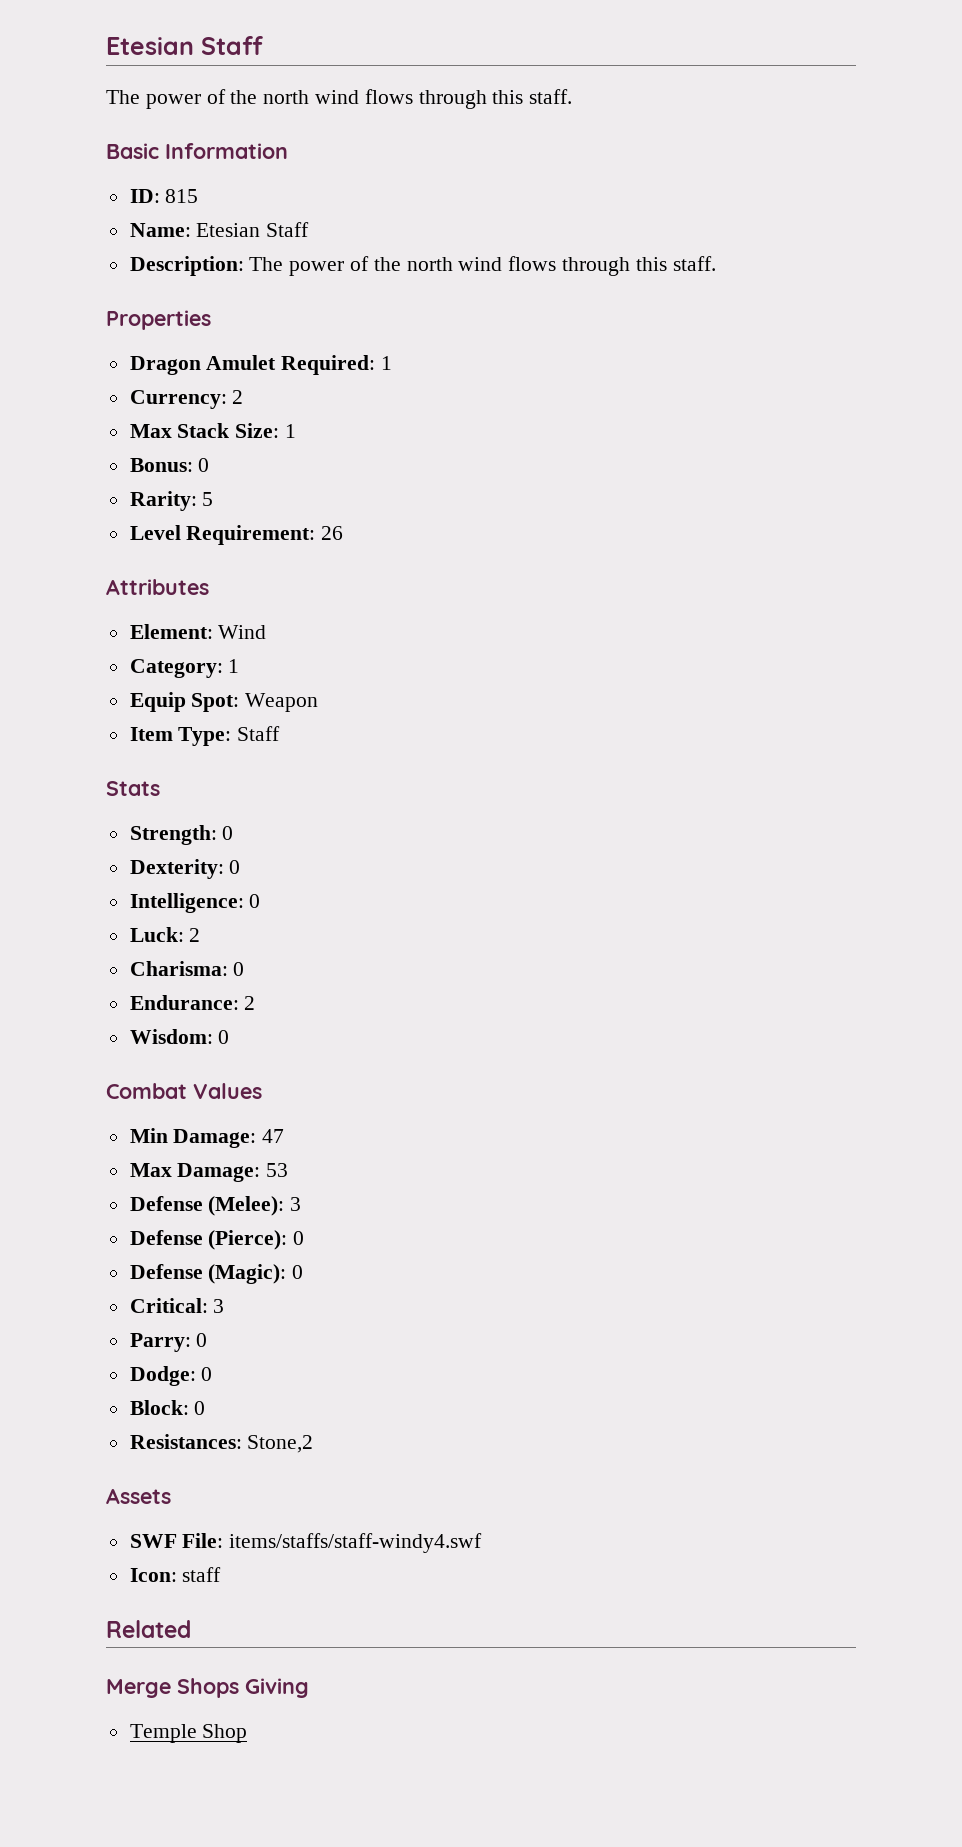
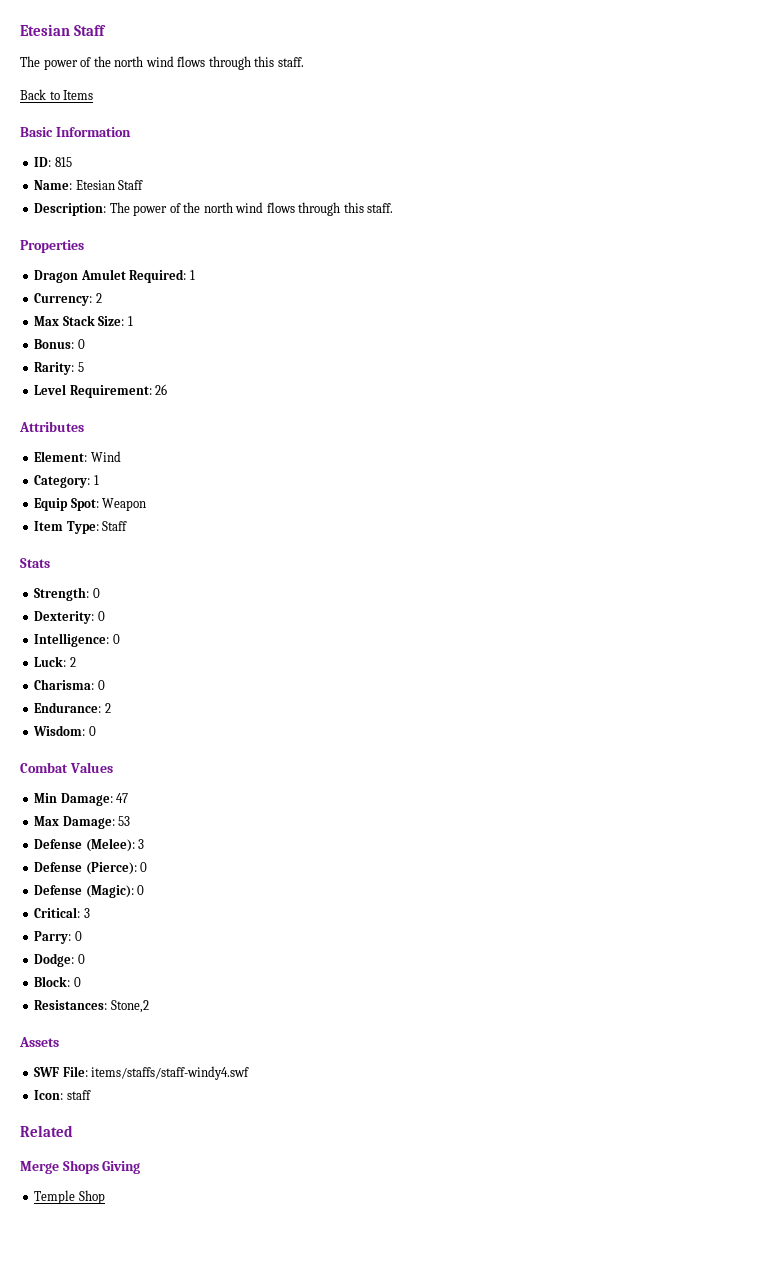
+ Back to Items

